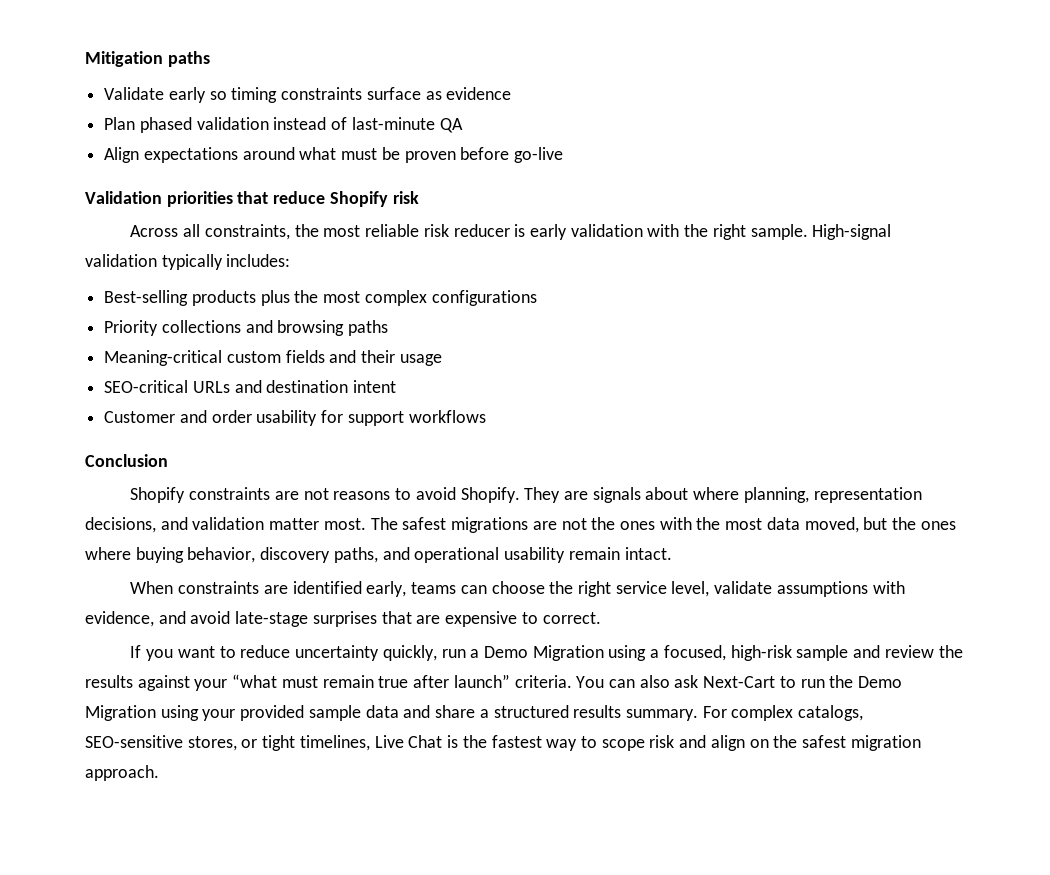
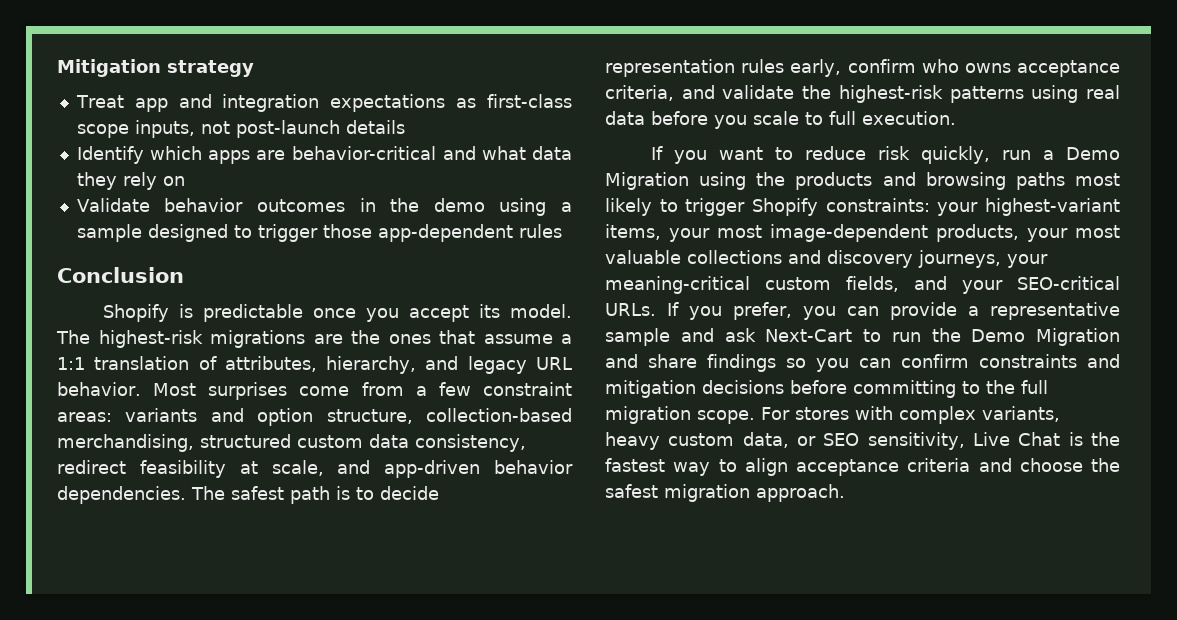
- Mitigation paths
- Validate early so timing constraints surface as evidence
- Plan phased validation instead of last-minute QA
- Align expectations around what must be proven before go-live
- Validation priorities that reduce Shopify risk
- Across all constraints, the most reliable risk reducer is early validation with the right sample. High-signal validation typically includes:
- Best-selling products plus the most complex configurations
- Priority collections and browsing paths
- Meaning-critical custom fields and their usage
- SEO-critical URLs and destination intent
- Customer and order usability for support workflows
+ Mitigation strategy
+ Treat app and integration expectations as first-class scope inputs, not post-launch details
+ Identify which apps are behavior-critical and what data they rely on
+ Validate behavior outcomes in the demo using a sample designed to trigger those app-dependent rules
  Conclusion
- Shopify constraints are not reasons to avoid Shopify. They are signals about where planning, representation decisions, and validation matter most. The safest migrations are not the ones with the most data moved, but the ones where buying behavior, discovery paths, and operational usability remain intact.
- When constraints are identified early, teams can choose the right service level, validate assumptions with evidence, and avoid late-stage surprises that are expensive to correct.
+ Shopify is predictable once you accept its model. The highest-risk migrations are the ones that assume a 1:1 translation of attributes, hierarchy, and legacy URL behavior. Most surprises come from a few constraint areas: variants and option structure, collection-based merchandising, structured custom data consistency, redirect feasibility at scale, and app-driven behavior dependencies. The safest path is to decide representation rules early, confirm who owns acceptance criteria, and validate the highest-risk patterns using real data before you scale to full execution.
- If you want to reduce uncertainty quickly, run a Demo Migration using a focused, high-risk sample and review the results against your “what must remain true after launch” criteria. You can also ask Next-Cart to run the Demo Migration using your provided sample data and share a structured results summary. For complex catalogs, SEO-sensitive stores, or tight timelines, Live Chat is the fastest way to scope risk and align on the safest migration approach.
+ If you want to reduce risk quickly, run a Demo Migration using the products and browsing paths most likely to trigger Shopify constraints: your highest-variant items, your most image-dependent products, your most valuable collections and discovery journeys, your meaning-critical custom fields, and your SEO-critical URLs. If you prefer, you can provide a representative sample and ask Next-Cart to run the Demo Migration and share findings so you can confirm constraints and mitigation decisions before committing to the full migration scope. For stores with complex variants, heavy custom data, or SEO sensitivity, Live Chat is the fastest way to align acceptance criteria and choose the safest migration approach.

